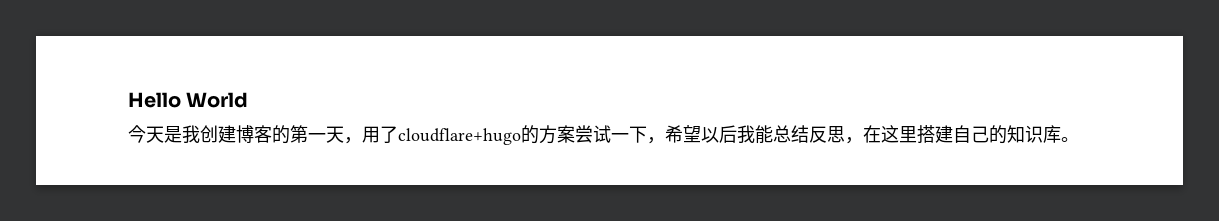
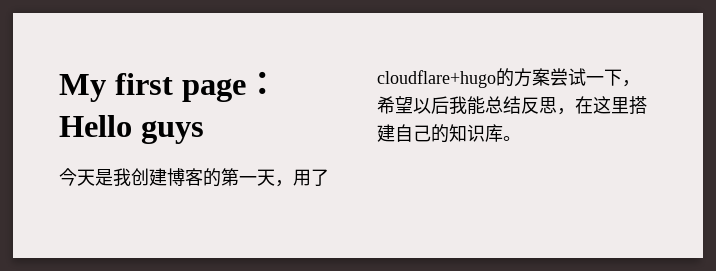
- Hello World
+ My first page：Hello guys

